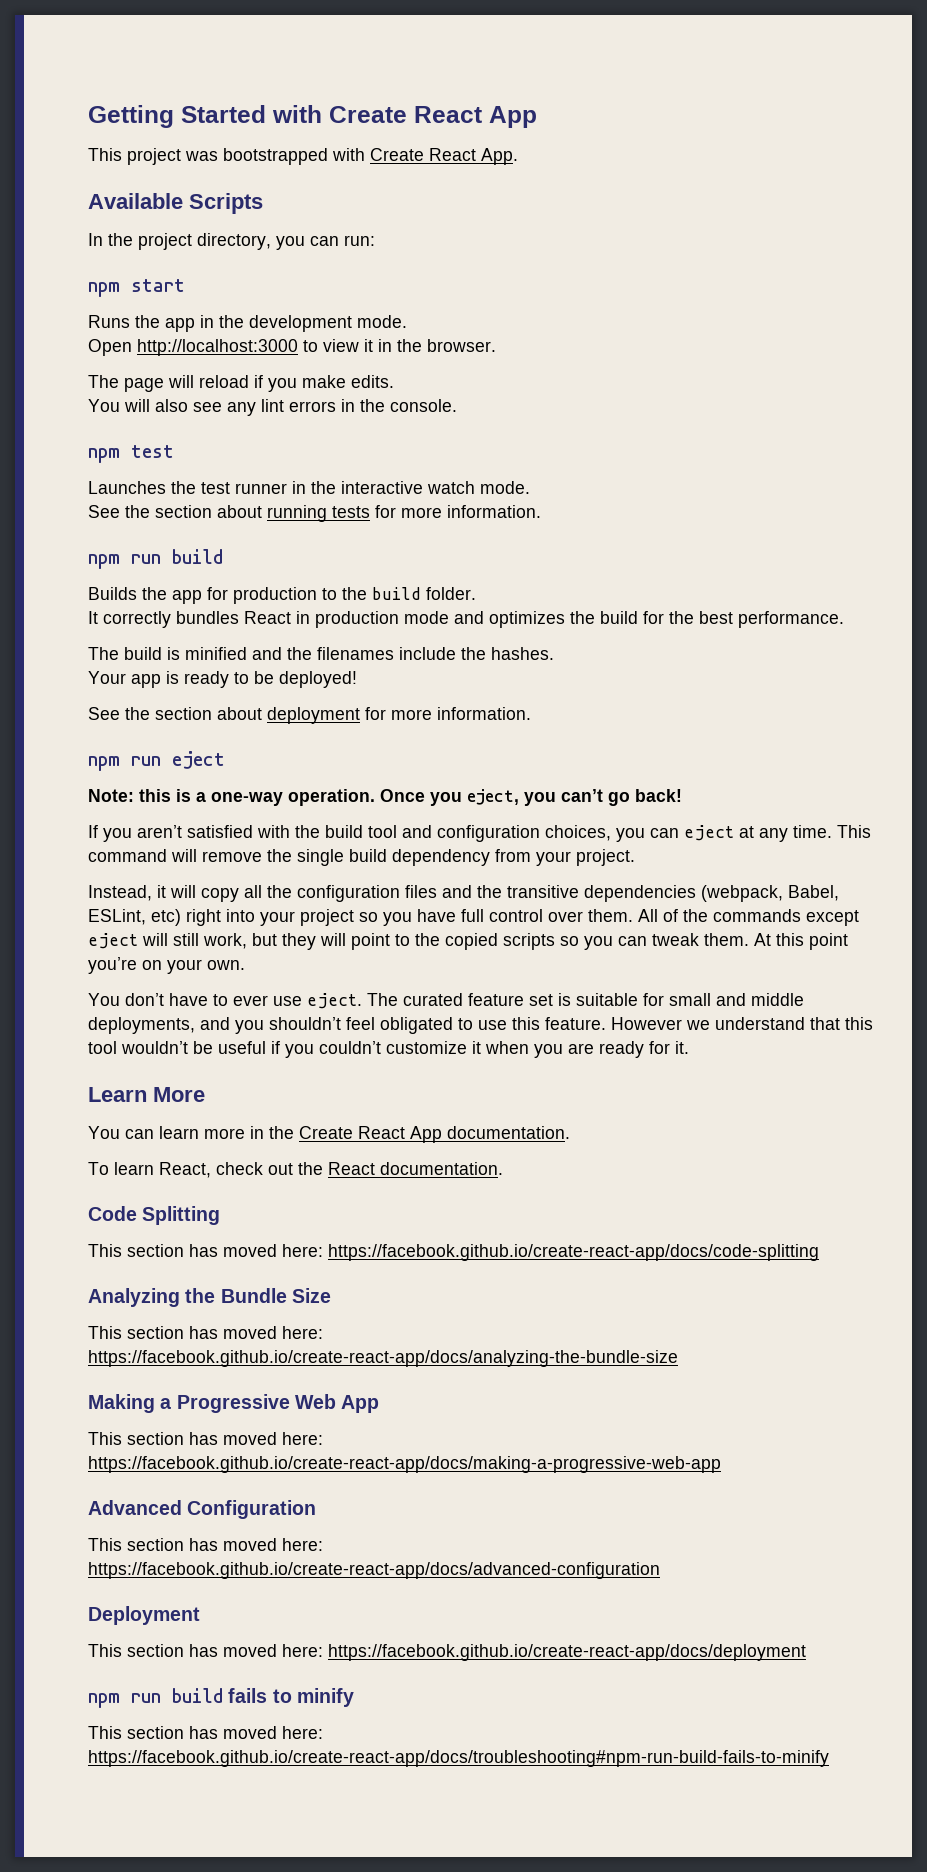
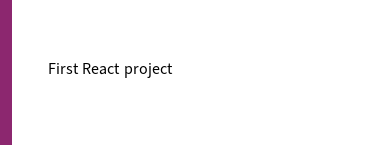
- Getting Started with Create React App
- This project was bootstrapped with Create React App.
- Available Scripts
- In the project directory, you can run:
- npm start
- Runs the app in the development mode.
- Open http://localhost:3000 to view it in the browser.
- The page will reload if you make edits.
- You will also see any lint errors in the console.
- npm test
- Launches the test runner in the interactive watch mode.
- See the section about running tests for more information.
- npm run build
- Builds the app for production to the build folder.
- It correctly bundles React in production mode and optimizes the build for the best performance.
- The build is minified and the filenames include the hashes.
- Your app is ready to be deployed!
- See the section about deployment for more information.
- npm run eject
- Note: this is a one-way operation. Once you eject, you can’t go back!
- If you aren’t satisfied with the build tool and configuration choices, you can eject at any time. This command will remove the single build dependency from your project.
- Instead, it will copy all the configuration files and the transitive dependencies (webpack, Babel, ESLint, etc) right into your project so you have full control over them. All of the commands except eject will still work, but they will point to the copied scripts so you can tweak them. At this point you’re on your own.
- You don’t have to ever use eject. The curated feature set is suitable for small and middle deployments, and you shouldn’t feel obligated to use this feature. However we understand that this tool wouldn’t be useful if you couldn’t customize it when you are ready for it.
- Learn More
- You can learn more in the Create React App documentation.
- To learn React, check out the React documentation.
- Code Splitting
- This section has moved here: https://facebook.github.io/create-react-app/docs/code-splitting
- Analyzing the Bundle Size
- This section has moved here: https://facebook.github.io/create-react-app/docs/analyzing-the-bundle-size
- Making a Progressive Web App
- This section has moved here: https://facebook.github.io/create-react-app/docs/making-a-progressive-web-app
- Advanced Configuration
- This section has moved here: https://facebook.github.io/create-react-app/docs/advanced-configuration
- Deployment
- This section has moved here: https://facebook.github.io/create-react-app/docs/deployment
- npm run build fails to minify
- This section has moved here: https://facebook.github.io/create-react-app/docs/troubleshooting#npm-run-build-fails-to-minify
+ First React project

